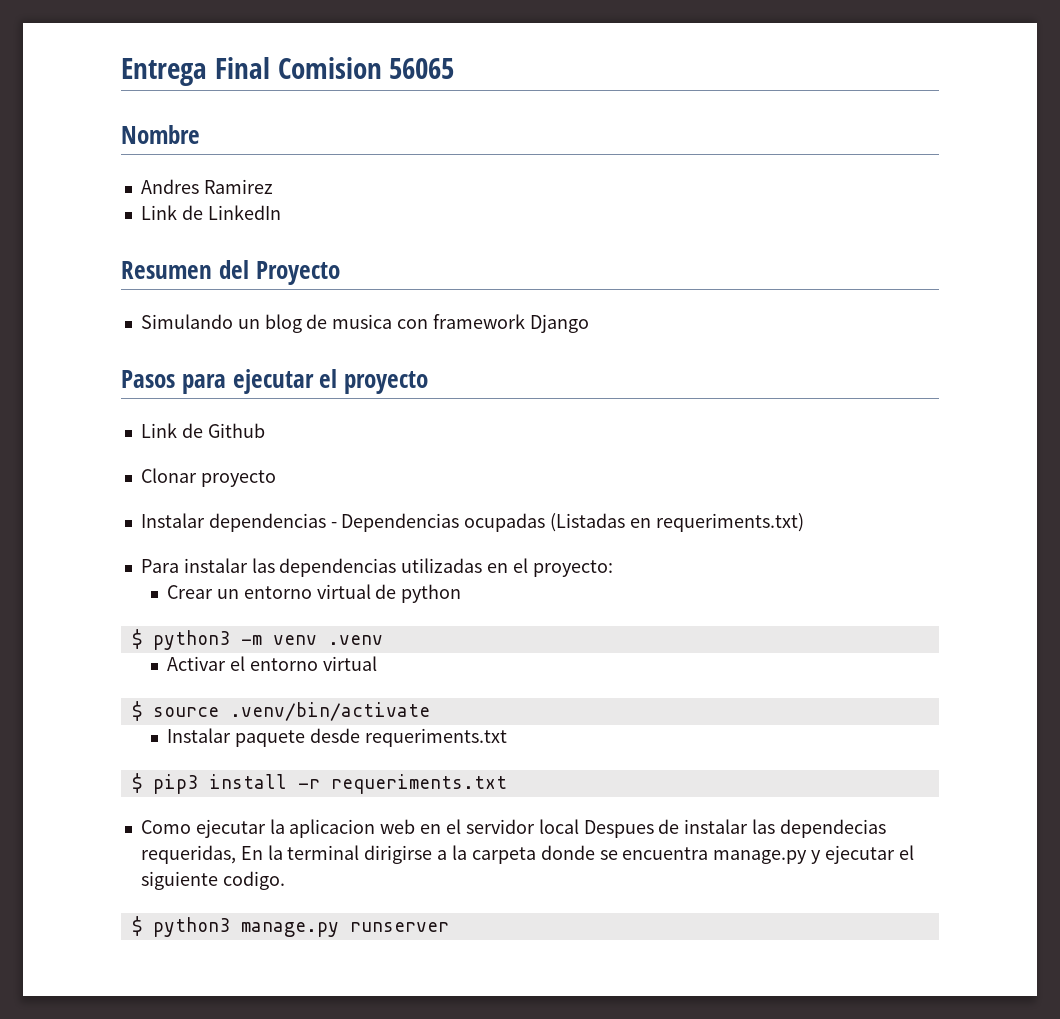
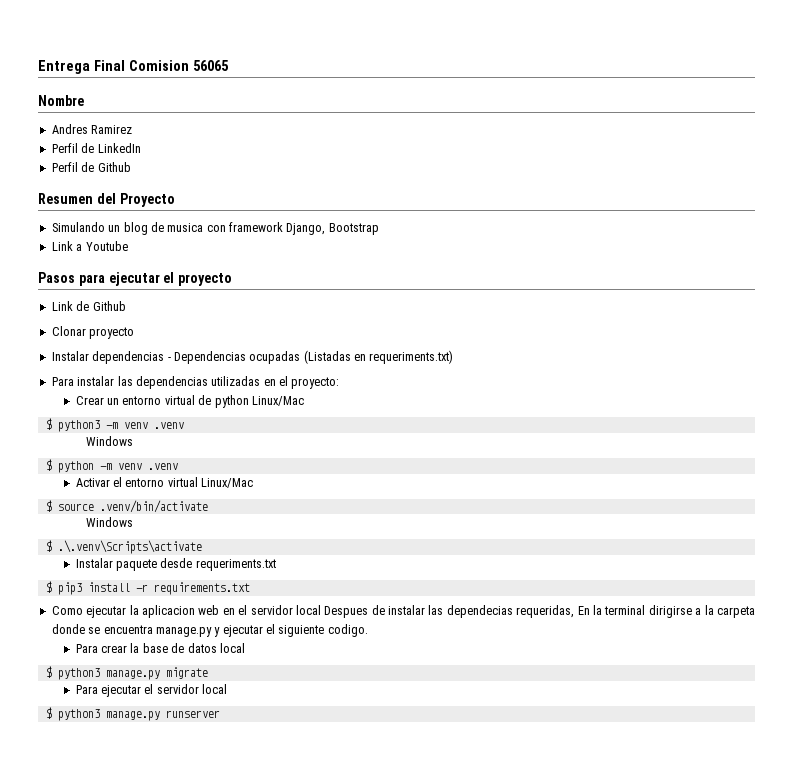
- Link de LinkedIn
+ Perfil de LinkedIn
+ Perfil de Github
- Simulando un blog de musica con framework Django
+ Simulando un blog de musica con framework Django, Bootstrap
+ Link a Youtube
- Crear un entorno virtual de python
+ Crear un entorno virtual de python Linux/Mac
  $ python3 -m venv .venv
+ Windows
+ $ python -m venv .venv
- Activar el entorno virtual
+ Activar el entorno virtual Linux/Mac
  $ source .venv/bin/activate
+ Windows
+ $ .\.venv\Scripts\activate
- $ pip3 install -r requeriments.txt
+ $ pip3 install -r requirements.txt
+ Para crear la base de datos local
+ $ python3 manage.py migrate
+ Para ejecutar el servidor local

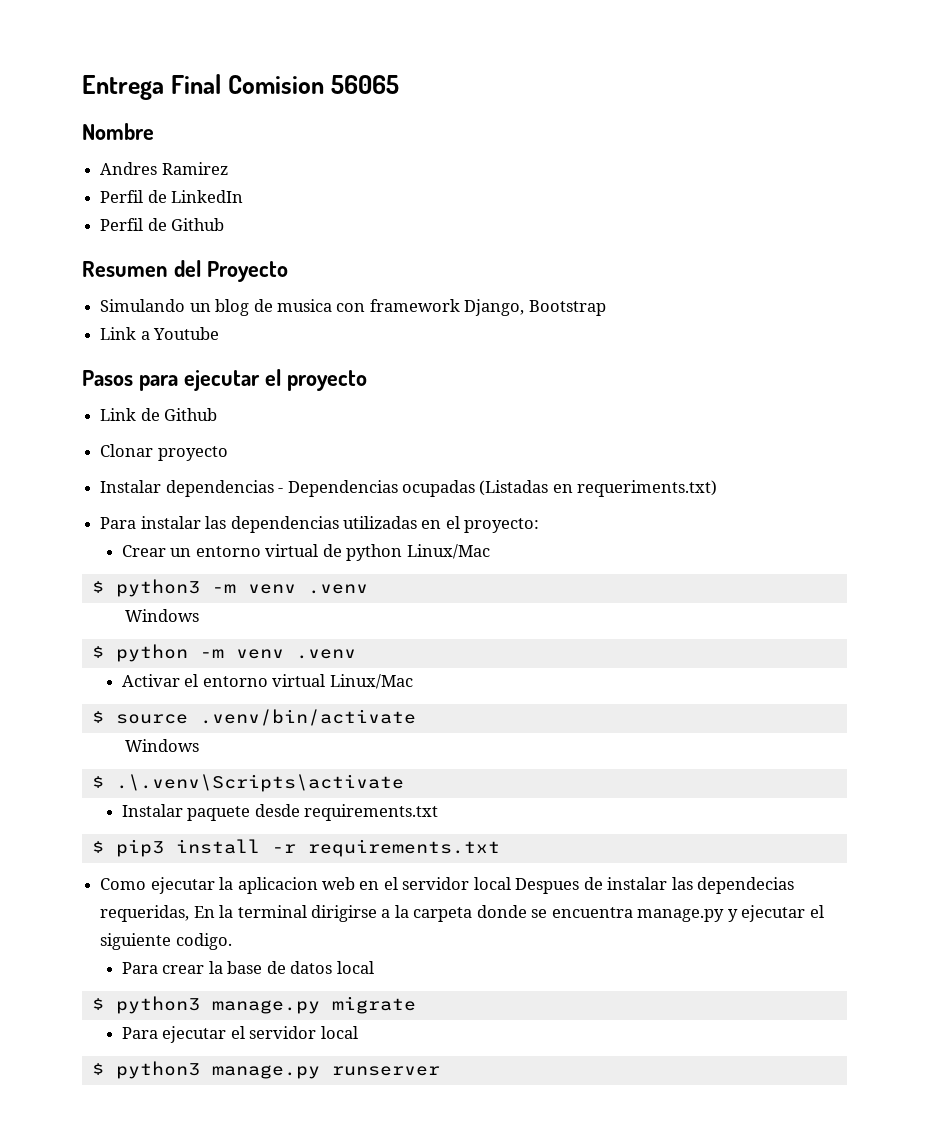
- Instalar paquete desde requeriments.txt
+ Instalar paquete desde requirements.txt

